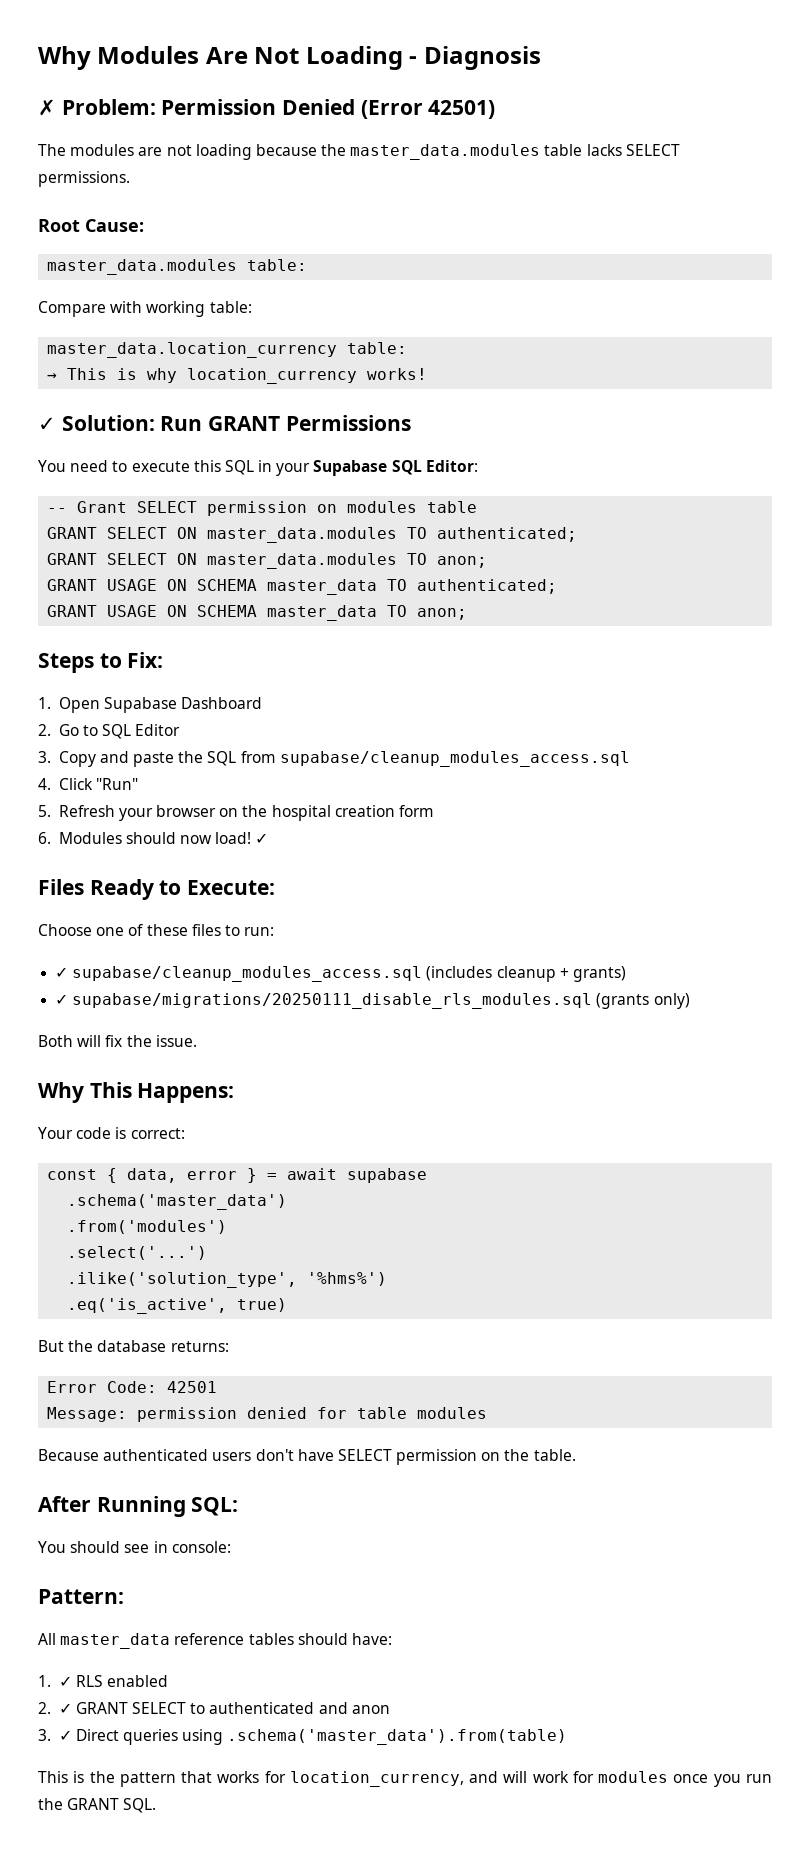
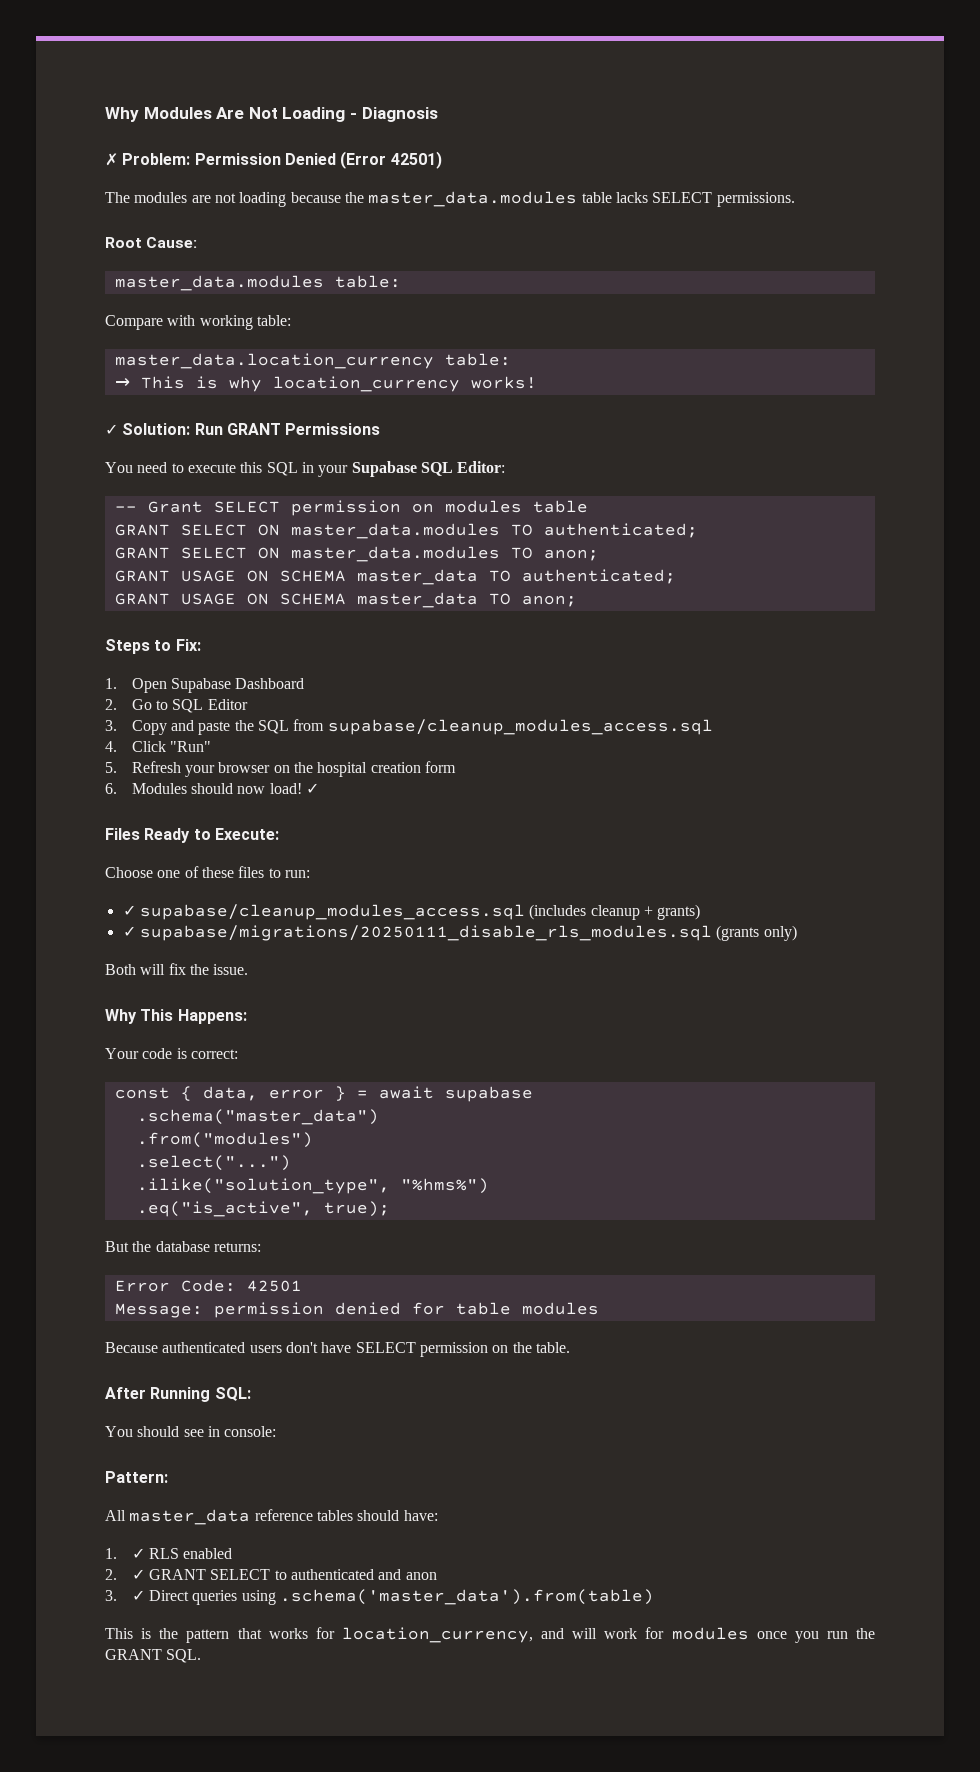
- .schema('master_data')
- .from('modules')
- .select('...')
- .ilike('solution_type', '%hms%')
- .eq('is_active', true)
+ .schema("master_data")
+ .from("modules")
+ .select("...")
+ .ilike("solution_type", "%hms%")
+ .eq("is_active", true);

